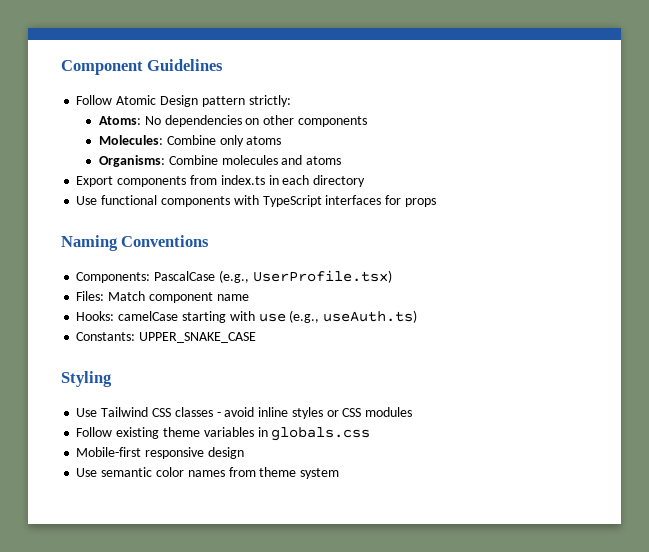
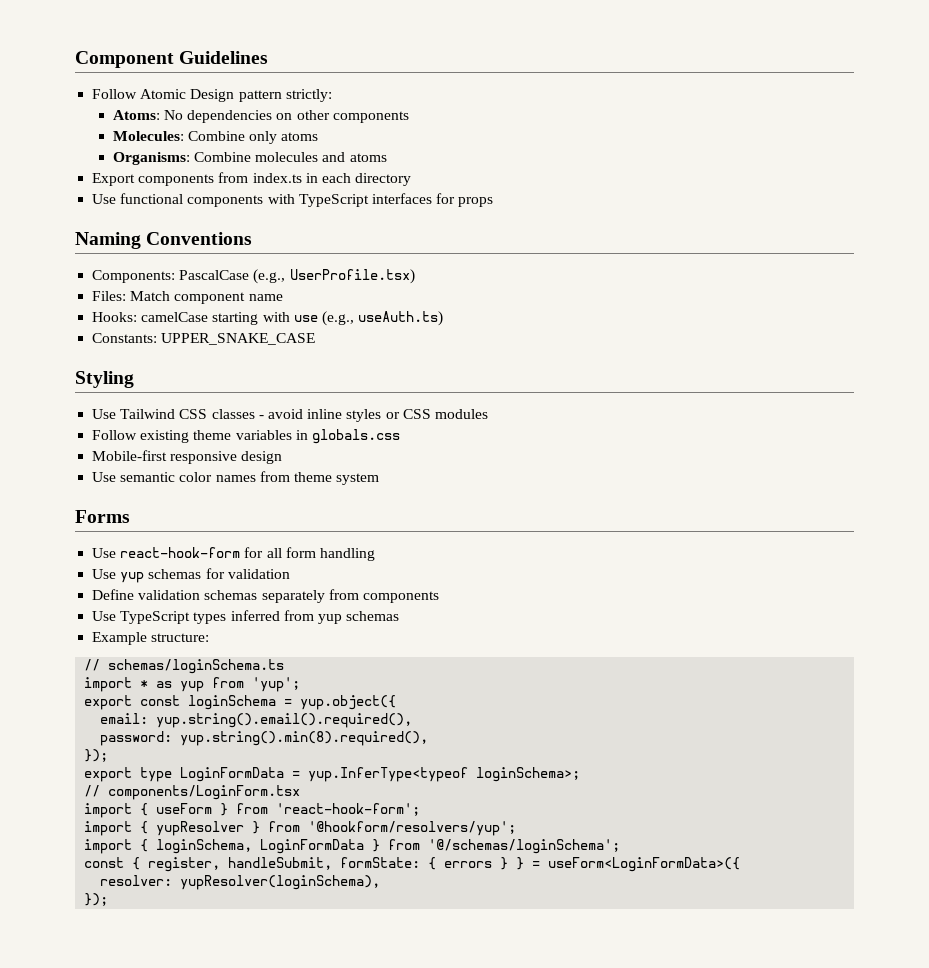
+ Forms
+ Use react-hook-form for all form handling
+ Use yup schemas for validation
+ Define validation schemas separately from components
+ Use TypeScript types inferred from yup schemas
+ Example structure:
+ // schemas/loginSchema.ts
+ import * as yup from 'yup';
+ export const loginSchema = yup.object({
+ email: yup.string().email().required(),
+ password: yup.string().min(8).required(),
+ });
+ export type LoginFormData = yup.InferType<typeof loginSchema>;
+ // components/LoginForm.tsx
+ import { useForm } from 'react-hook-form';
+ import { yupResolver } from '@hookform/resolvers/yup';
+ import { loginSchema, LoginFormData } from '@/schemas/loginSchema';
+ const { register, handleSubmit, formState: { errors } } = useForm<LoginFormData>({
+ resolver: yupResolver(loginSchema),
+ });

